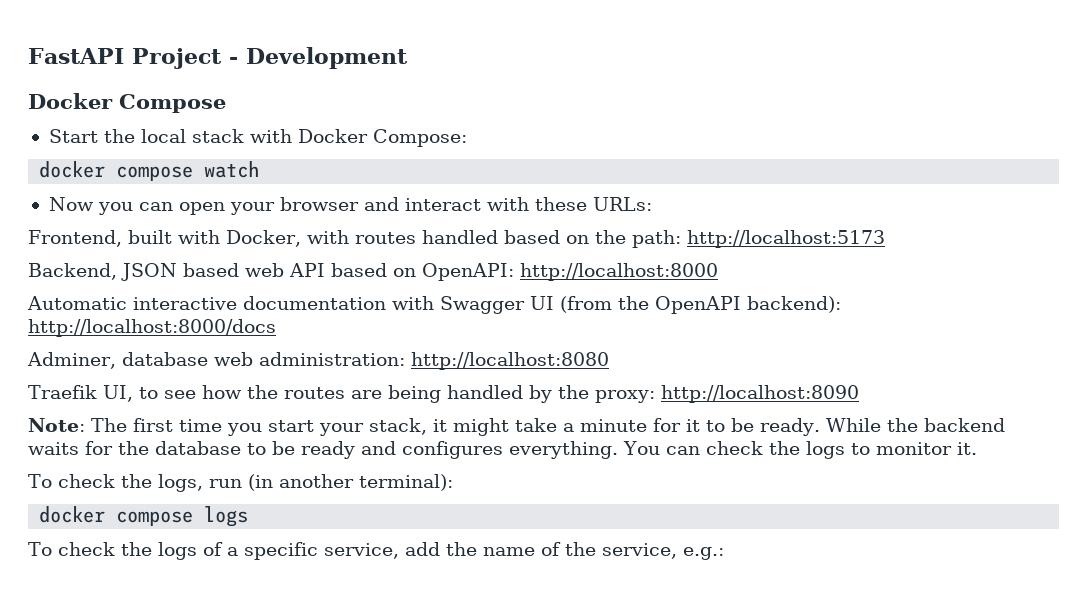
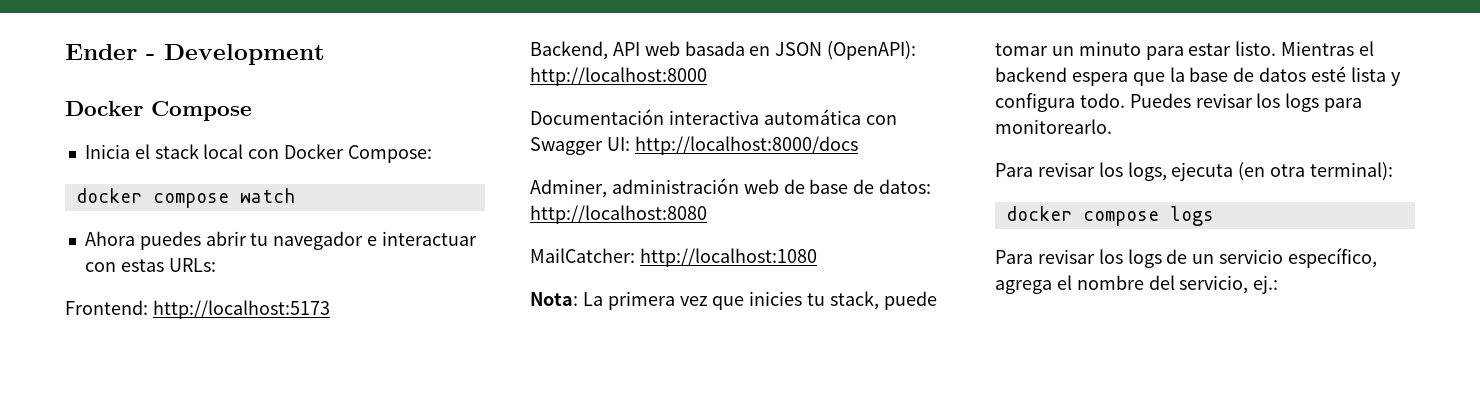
- FastAPI Project - Development
+ Ender - Development
- Start the local stack with Docker Compose:
+ Inicia el stack local con Docker Compose:
- Now you can open your browser and interact with these URLs:
- Frontend, built with Docker, with routes handled based on the path: http://localhost:5173
- Backend, JSON based web API based on OpenAPI: http://localhost:8000
- Automatic interactive documentation with Swagger UI (from the OpenAPI backend): http://localhost:8000/docs
- Adminer, database web administration: http://localhost:8080
- Traefik UI, to see how the routes are being handled by the proxy: http://localhost:8090
- Note: The first time you start your stack, it might take a minute for it to be ready. While the backend waits for the database to be ready and configures everything. You can check the logs to monitor it.
- To check the logs, run (in another terminal):
+ Ahora puedes abrir tu navegador e interactuar con estas URLs:
+ Frontend: http://localhost:5173
+ Backend, API web basada en JSON (OpenAPI): http://localhost:8000
+ Documentación interactiva automática con Swagger UI: http://localhost:8000/docs
+ Adminer, administración web de base de datos: http://localhost:8080
+ MailCatcher: http://localhost:1080
+ Nota: La primera vez que inicies tu stack, puede tomar un minuto para estar listo. Mientras el backend espera que la base de datos esté lista y configura todo. Puedes revisar los logs para monitorearlo.
+ Para revisar los logs, ejecuta (en otra terminal):
  docker compose logs
- To check the logs of a specific service, add the name of the service, e.g.:
+ Para revisar los logs de un servicio específico, agrega el nombre del servicio, ej.:

